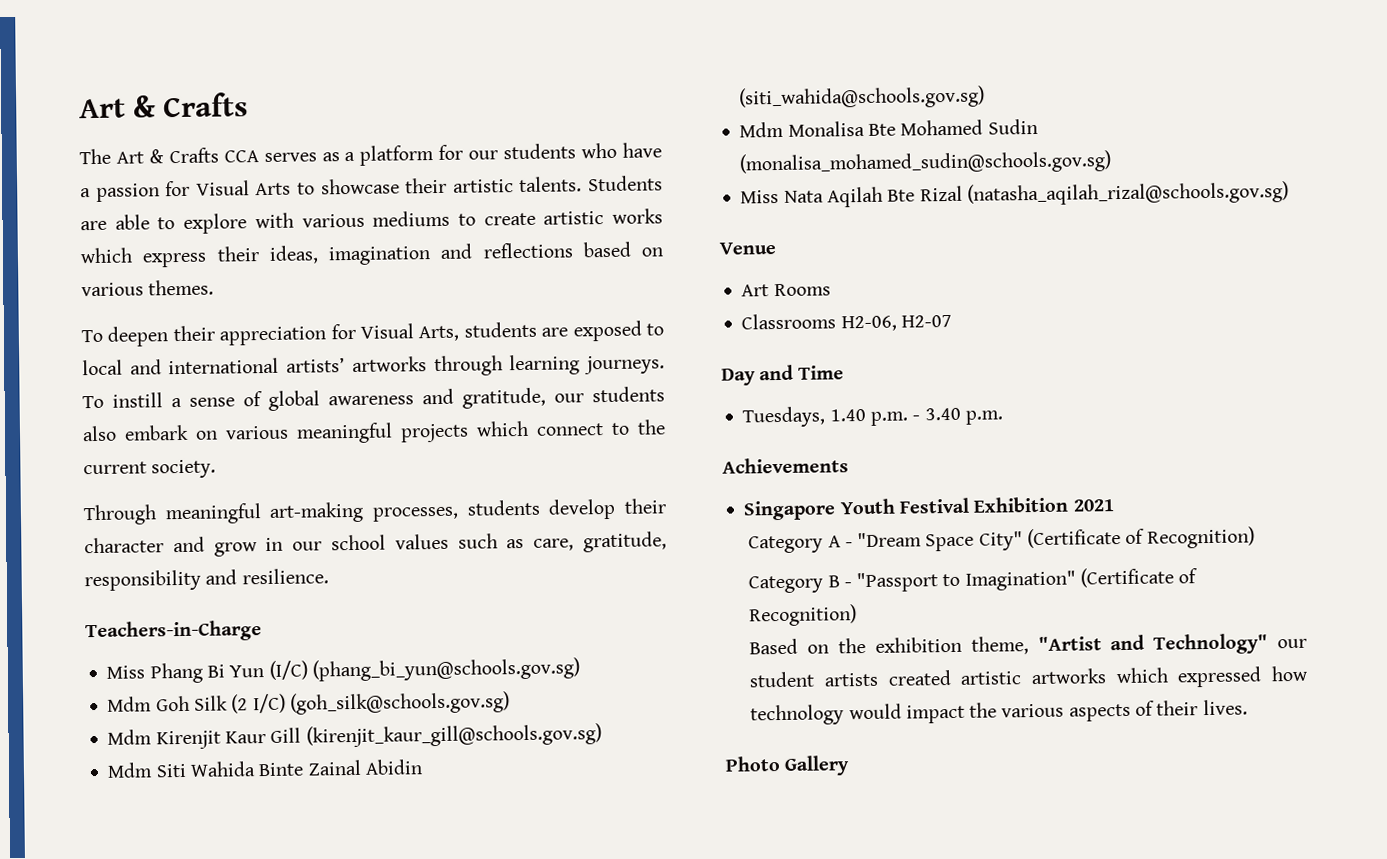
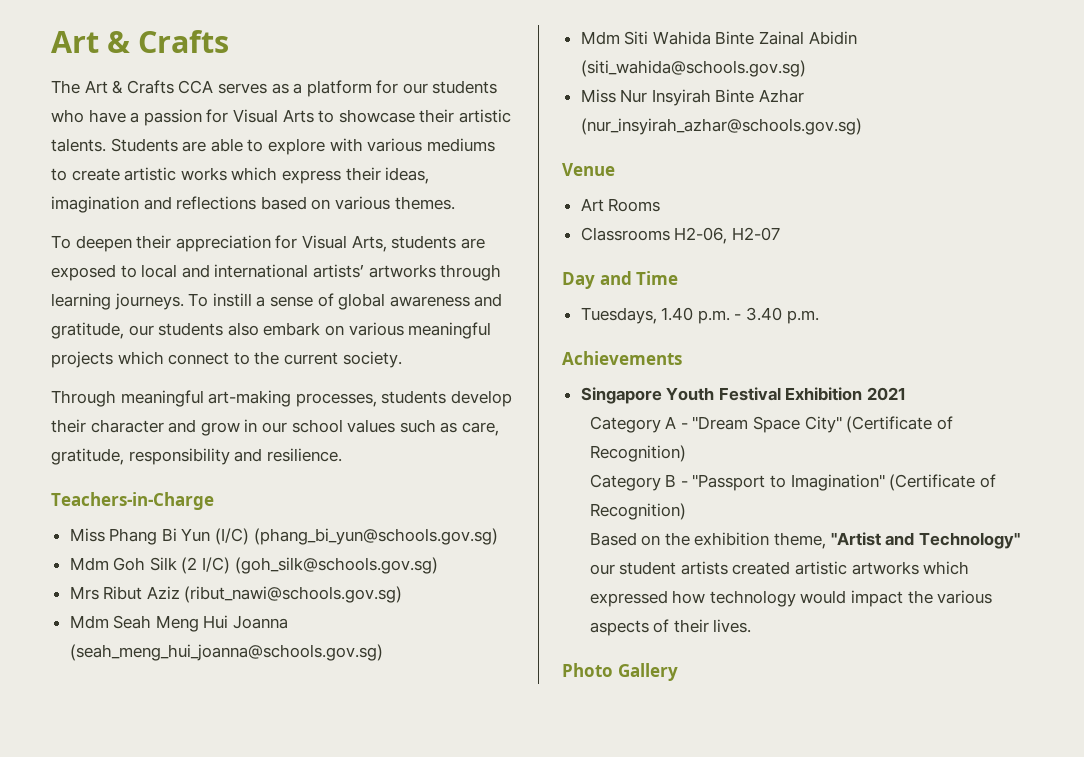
- Mdm Kirenjit Kaur Gill (kirenjit_kaur_gill@schools.gov.sg)
+ Mrs Ribut Aziz (ribut_nawi@schools.gov.sg)
+ Mdm Seah Meng Hui Joanna (seah_meng_hui_joanna@schools.gov.sg)
- Mdm Monalisa Bte Mohamed Sudin (monalisa_mohamed_sudin@schools.gov.sg)
- Miss Nata Aqilah Bte Rizal (natasha_aqilah_rizal@schools.gov.sg)
+ Miss Nur Insyirah Binte Azhar (nur_insyirah_azhar@schools.gov.sg)

